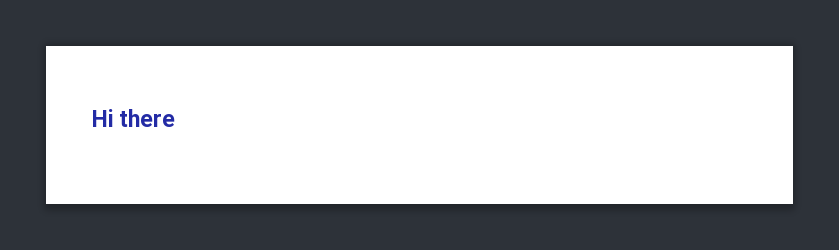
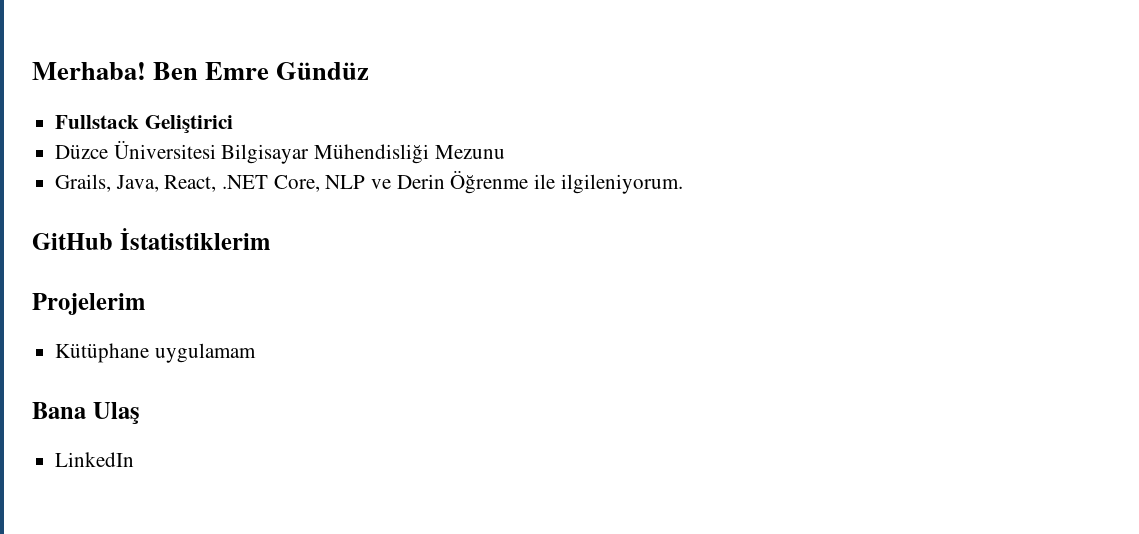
- Hi there
+ Merhaba! Ben Emre Gündüz
+ Fullstack Geliştirici
+ Düzce Üniversitesi Bilgisayar Mühendisliği Mezunu
+ Grails, Java, React, .NET Core, NLP ve Derin Öğrenme ile ilgileniyorum.
+ GitHub İstatistiklerim
+ Projelerim
+ Kütüphane uygulamam
+ Bana Ulaş
+ LinkedIn

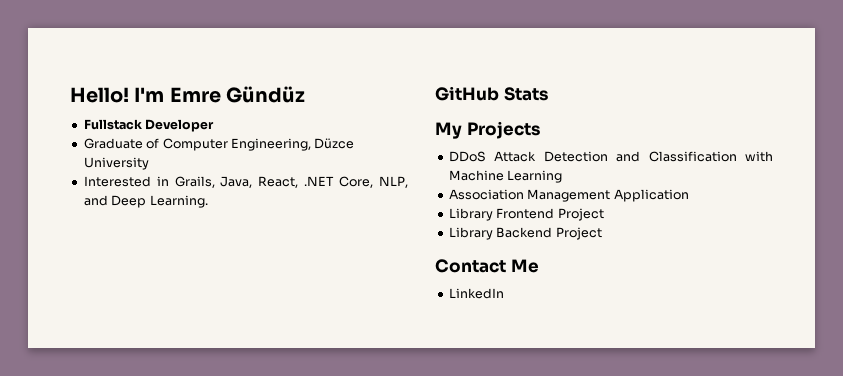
- Merhaba! Ben Emre Gündüz
+ Hello! I'm Emre Gündüz
- Fullstack Geliştirici
- Düzce Üniversitesi Bilgisayar Mühendisliği Mezunu
- Grails, Java, React, .NET Core, NLP ve Derin Öğrenme ile ilgileniyorum.
- GitHub İstatistiklerim
- Projelerim
- Kütüphane uygulamam
- Bana Ulaş
+ Fullstack Developer
+ Graduate of Computer Engineering, Düzce University
+ Interested in Grails, Java, React, .NET Core, NLP, and Deep Learning.
+ GitHub Stats
+ My Projects
+ DDoS Attack Detection and Classification with Machine Learning
+ Association Management Application
+ Library Frontend Project
+ Library Backend Project
+ Contact Me

